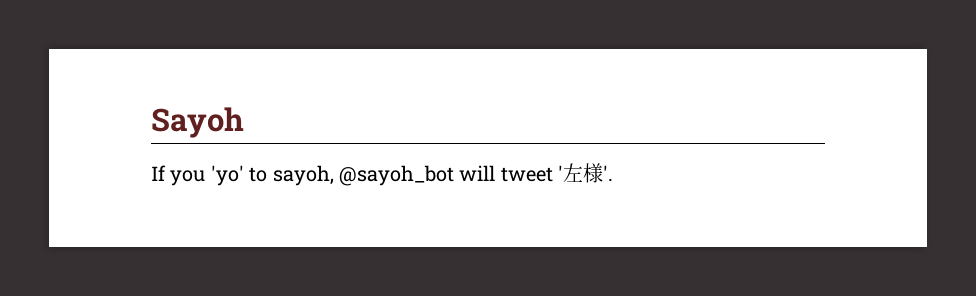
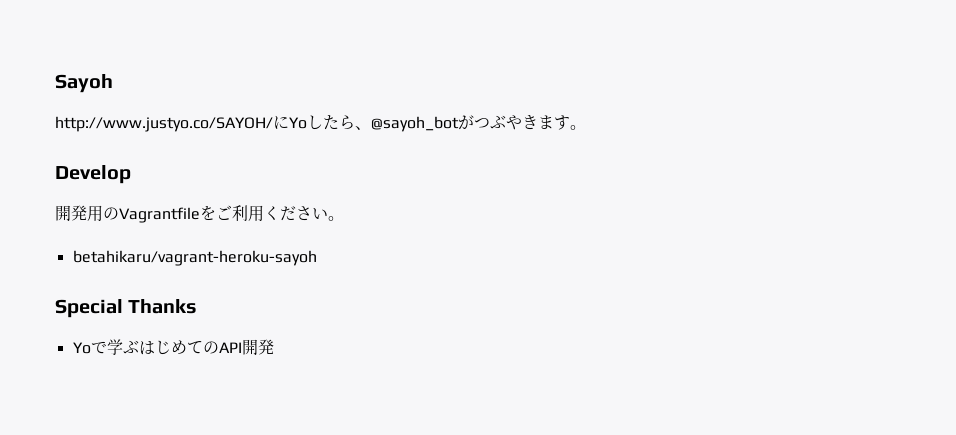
- If you 'yo' to sayoh, @sayoh_bot will tweet '左様'.
+ http://www.justyo.co/SAYOH/にYoしたら、@sayoh_botがつぶやきます。
+ Develop
+ 開発用のVagrantfileをご利用ください。
+ betahikaru/vagrant-heroku-sayoh
+ Special Thanks
+ Yoで学ぶはじめてのAPI開発

